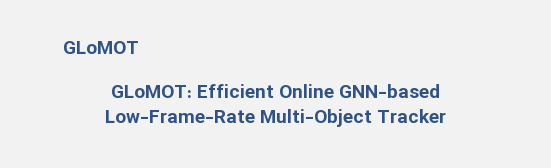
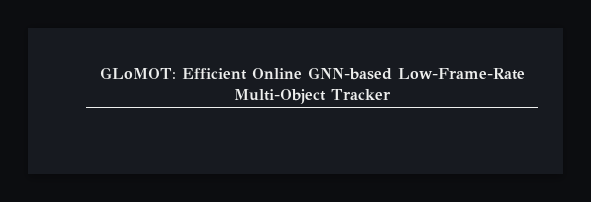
- GLoMOT

